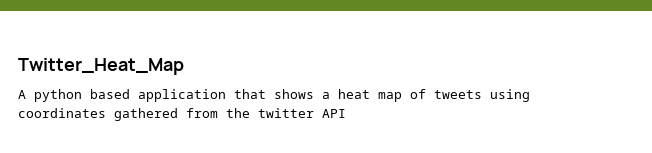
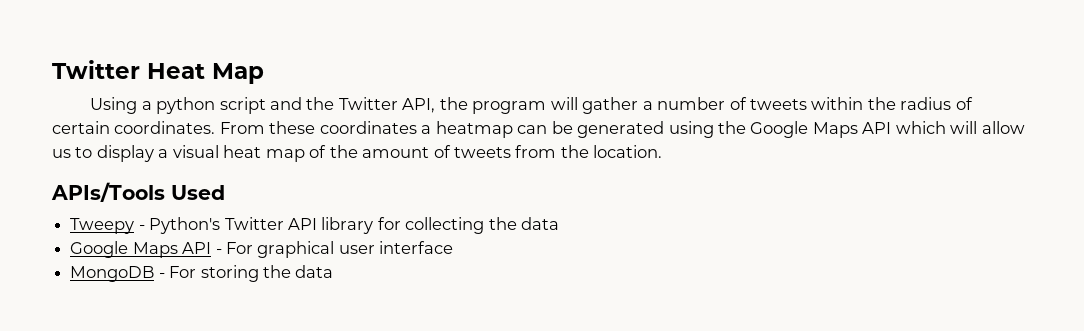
- Twitter_Heat_Map
- A python based application that shows a heat map of tweets using coordinates gathered from the twitter API
+ Twitter Heat Map
+ Using a python script and the Twitter API, the program will gather a number of tweets within the radius of certain coordinates. From these coordinates a heatmap can be generated using the Google Maps API which will allow us to display a visual heat map of the amount of tweets from the location.
+ APIs/Tools Used
+ Tweepy - Python's Twitter API library for collecting the data
+ Google Maps API - For graphical user interface
+ MongoDB - For storing the data

